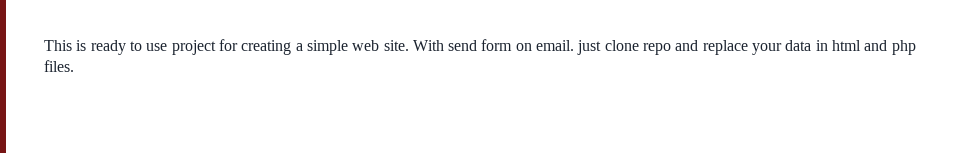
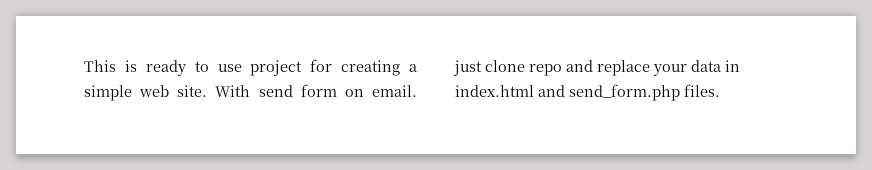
- With send form on email. just clone repo and replace your data in html and php files.
+ With send form on email. just clone repo and replace your data in index.html and send_form.php files.

